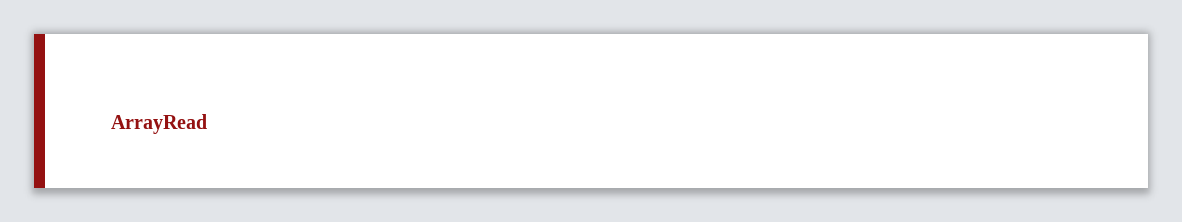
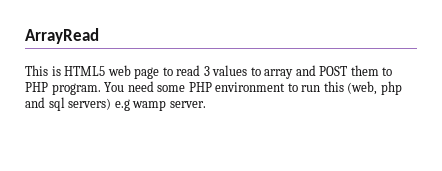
+ This is HTML5 web page to read 3 values to array and POST them to PHP program. You need some PHP environment to run this (web, php and sql servers) e.g wamp server.

